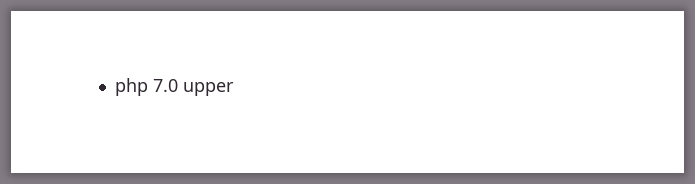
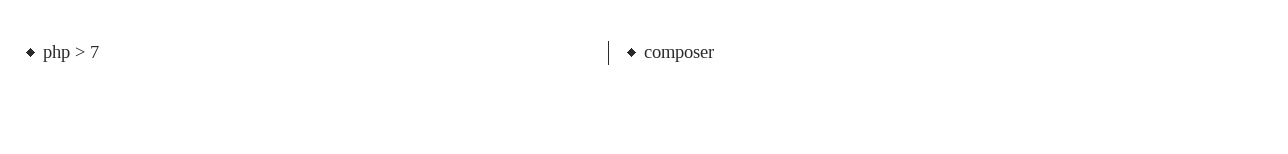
- php 7.0 upper
+ php > 7
+ composer

